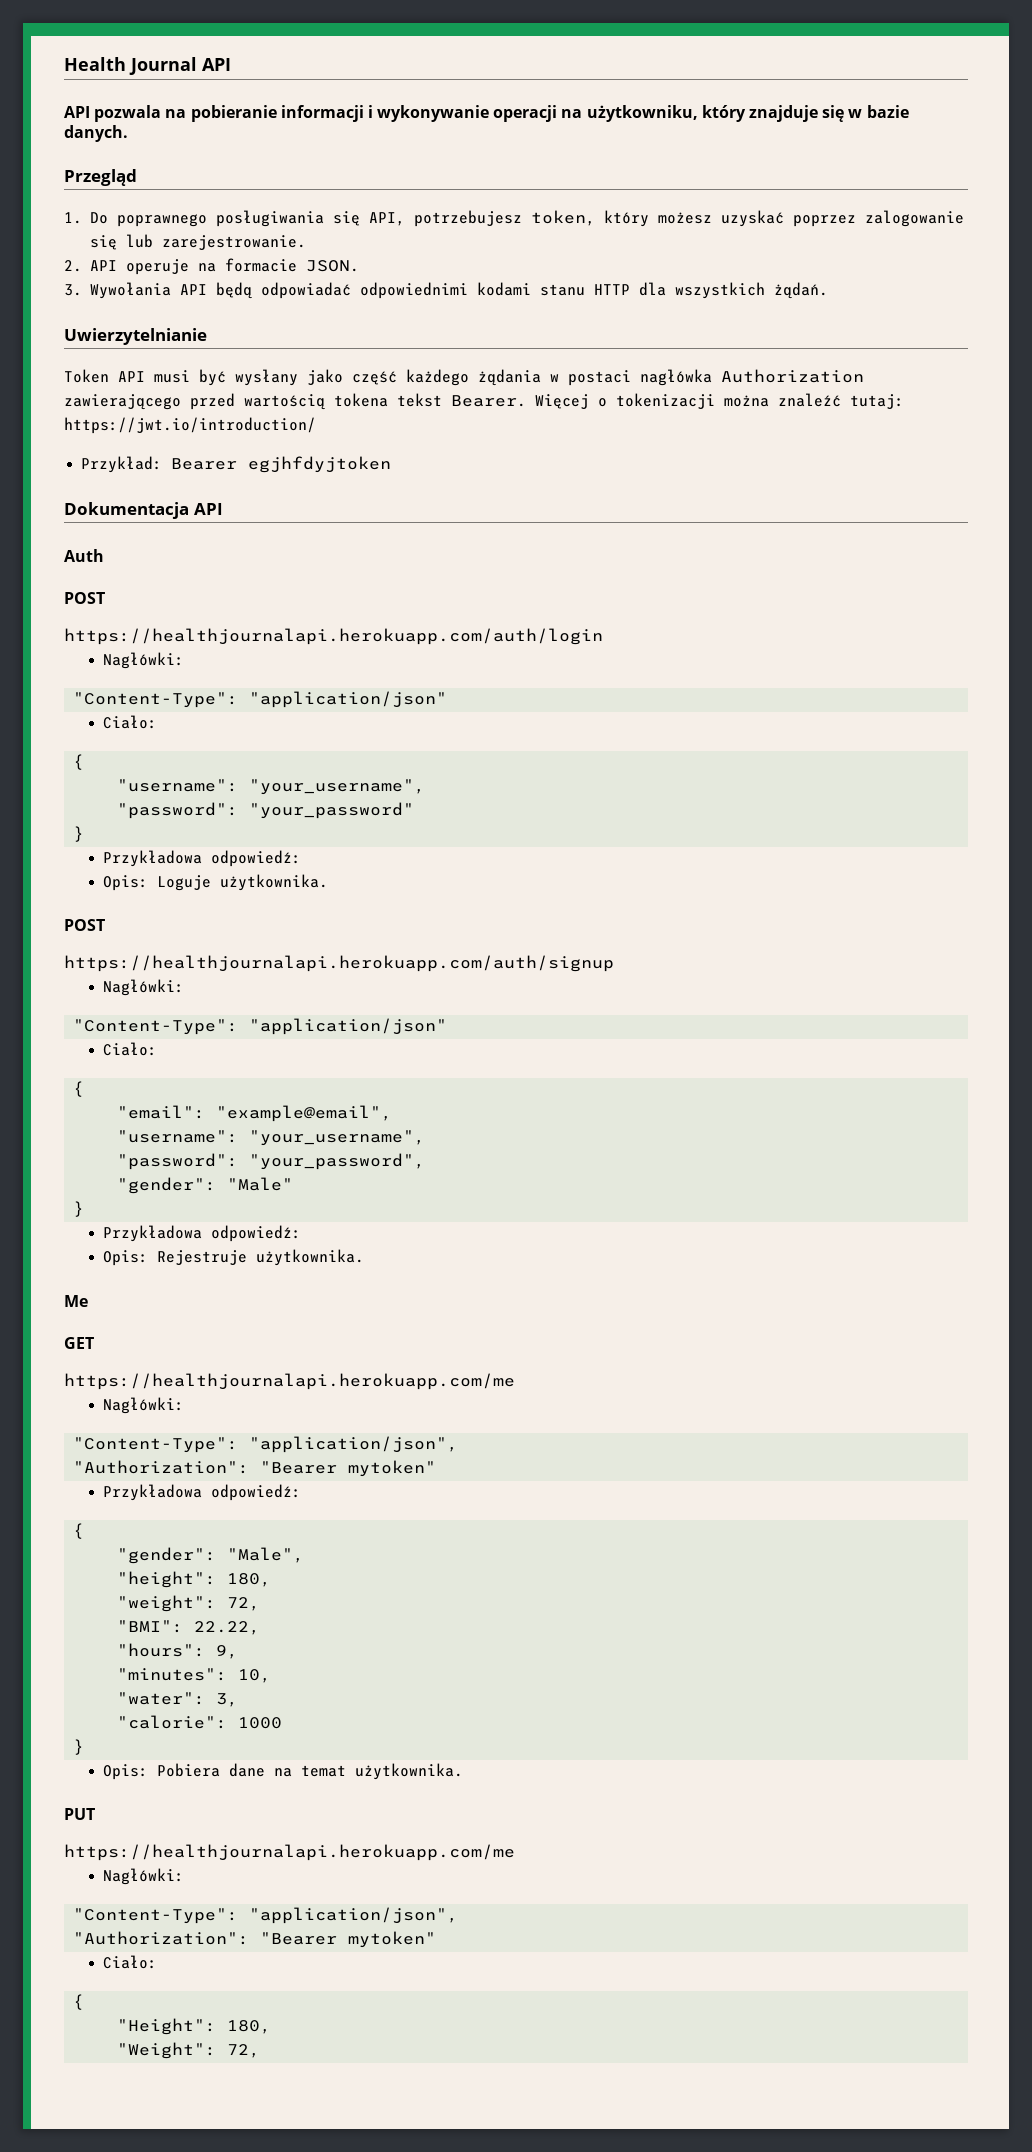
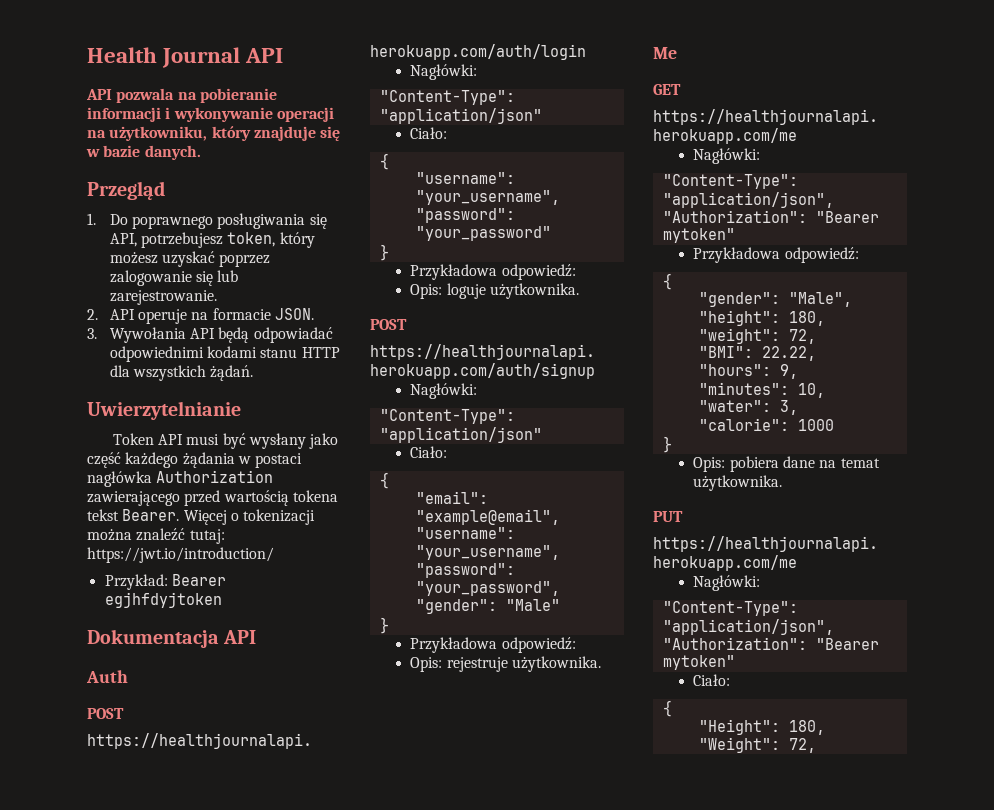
- Opis: Loguje użytkownika.
+ Opis: loguje użytkownika.
- Opis: Rejestruje użytkownika.
+ Opis: rejestruje użytkownika.
- Opis: Pobiera dane na temat użytkownika.
+ Opis: pobiera dane na temat użytkownika.

